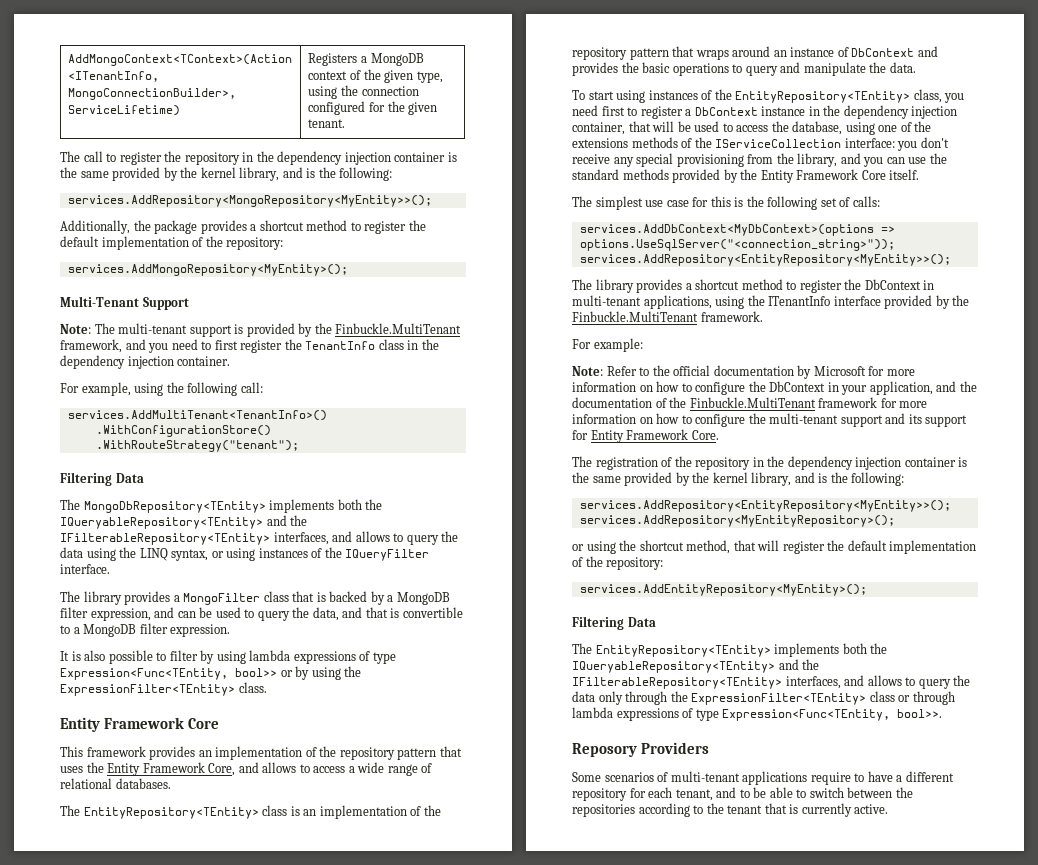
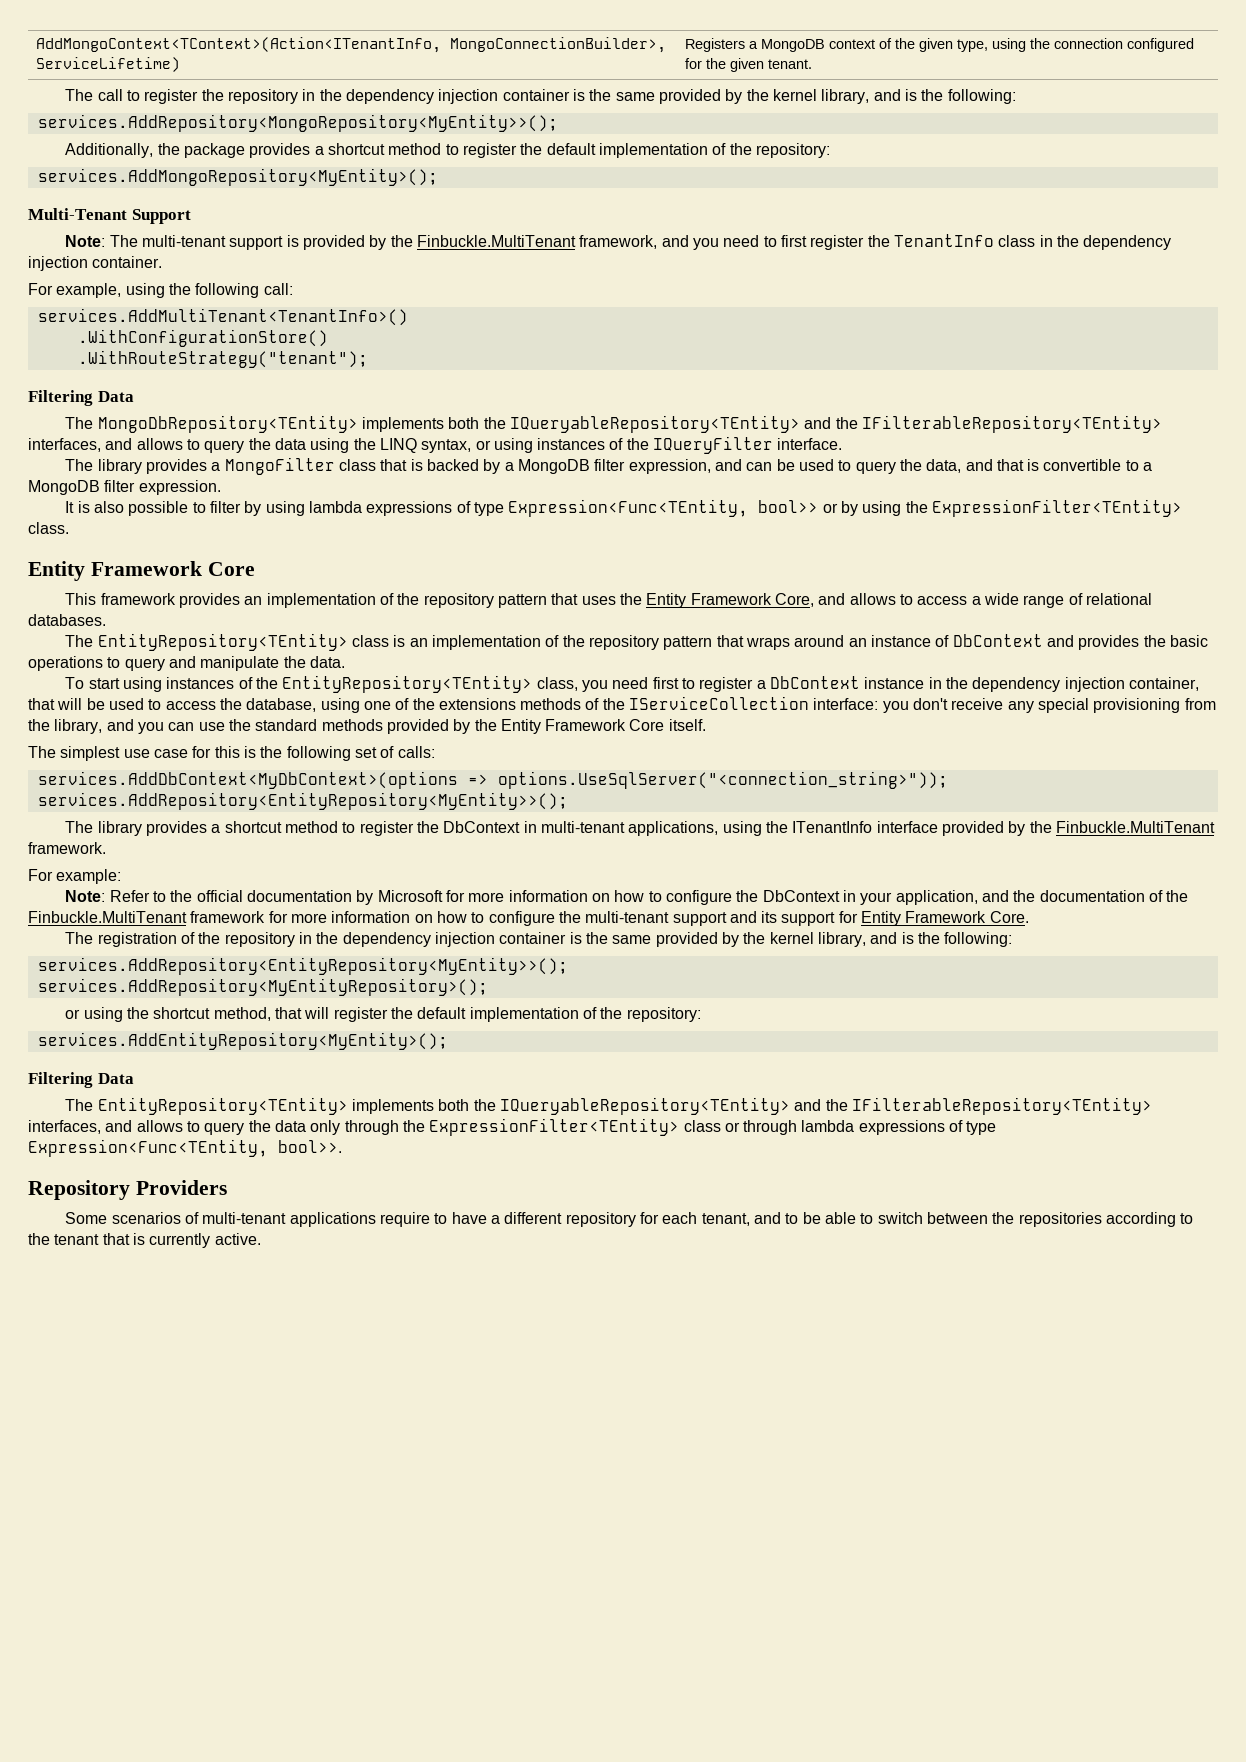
- Reposory Providers
+ Repository Providers

